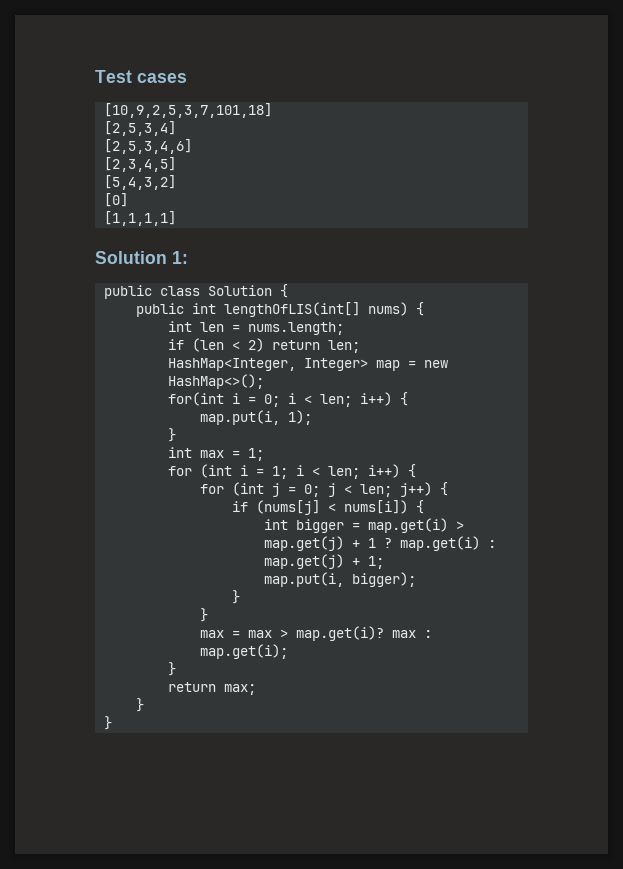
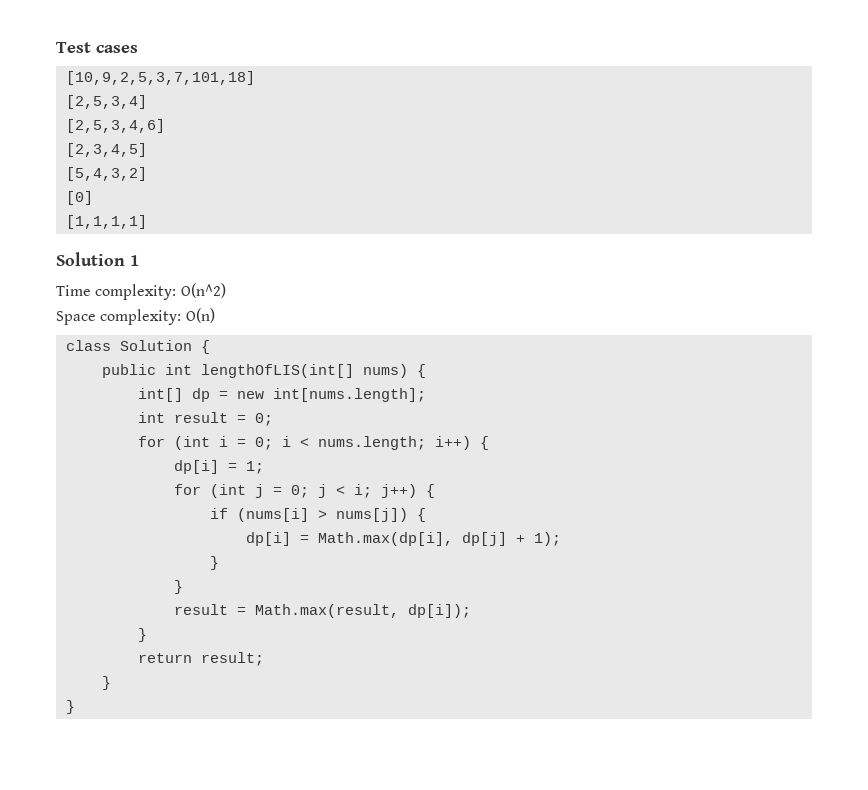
- Solution 1:
- public class Solution {
+ Solution 1
+ Time complexity: O(n^2)
+ Space complexity: O(n)
+ class Solution {
- int len = nums.length;
- if (len < 2) return len;
- HashMap<Integer, Integer> map = new HashMap<>();
- for(int i = 0; i < len; i++) {
- map.put(i, 1);
- }
- int max = 1;
- for (int i = 1; i < len; i++) {
+ int[] dp = new int[nums.length];
+ int result = 0;
+ for (int i = 0; i < nums.length; i++) {
+ dp[i] = 1;
- for (int j = 0; j < len; j++) {
+ for (int j = 0; j < i; j++) {
- if (nums[j] < nums[i]) {
- int bigger = map.get(i) > map.get(j) + 1 ? map.get(i) : map.get(j) + 1;
- map.put(i, bigger);
+ if (nums[i] > nums[j]) {
+ dp[i] = Math.max(dp[i], dp[j] + 1);
  }
  }
- max = max > map.get(i)? max : map.get(i);
+ result = Math.max(result, dp[i]);
- return max;
+ return result;

